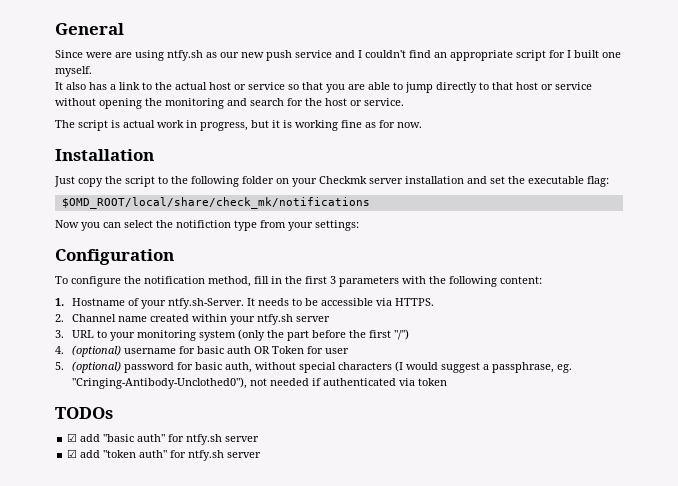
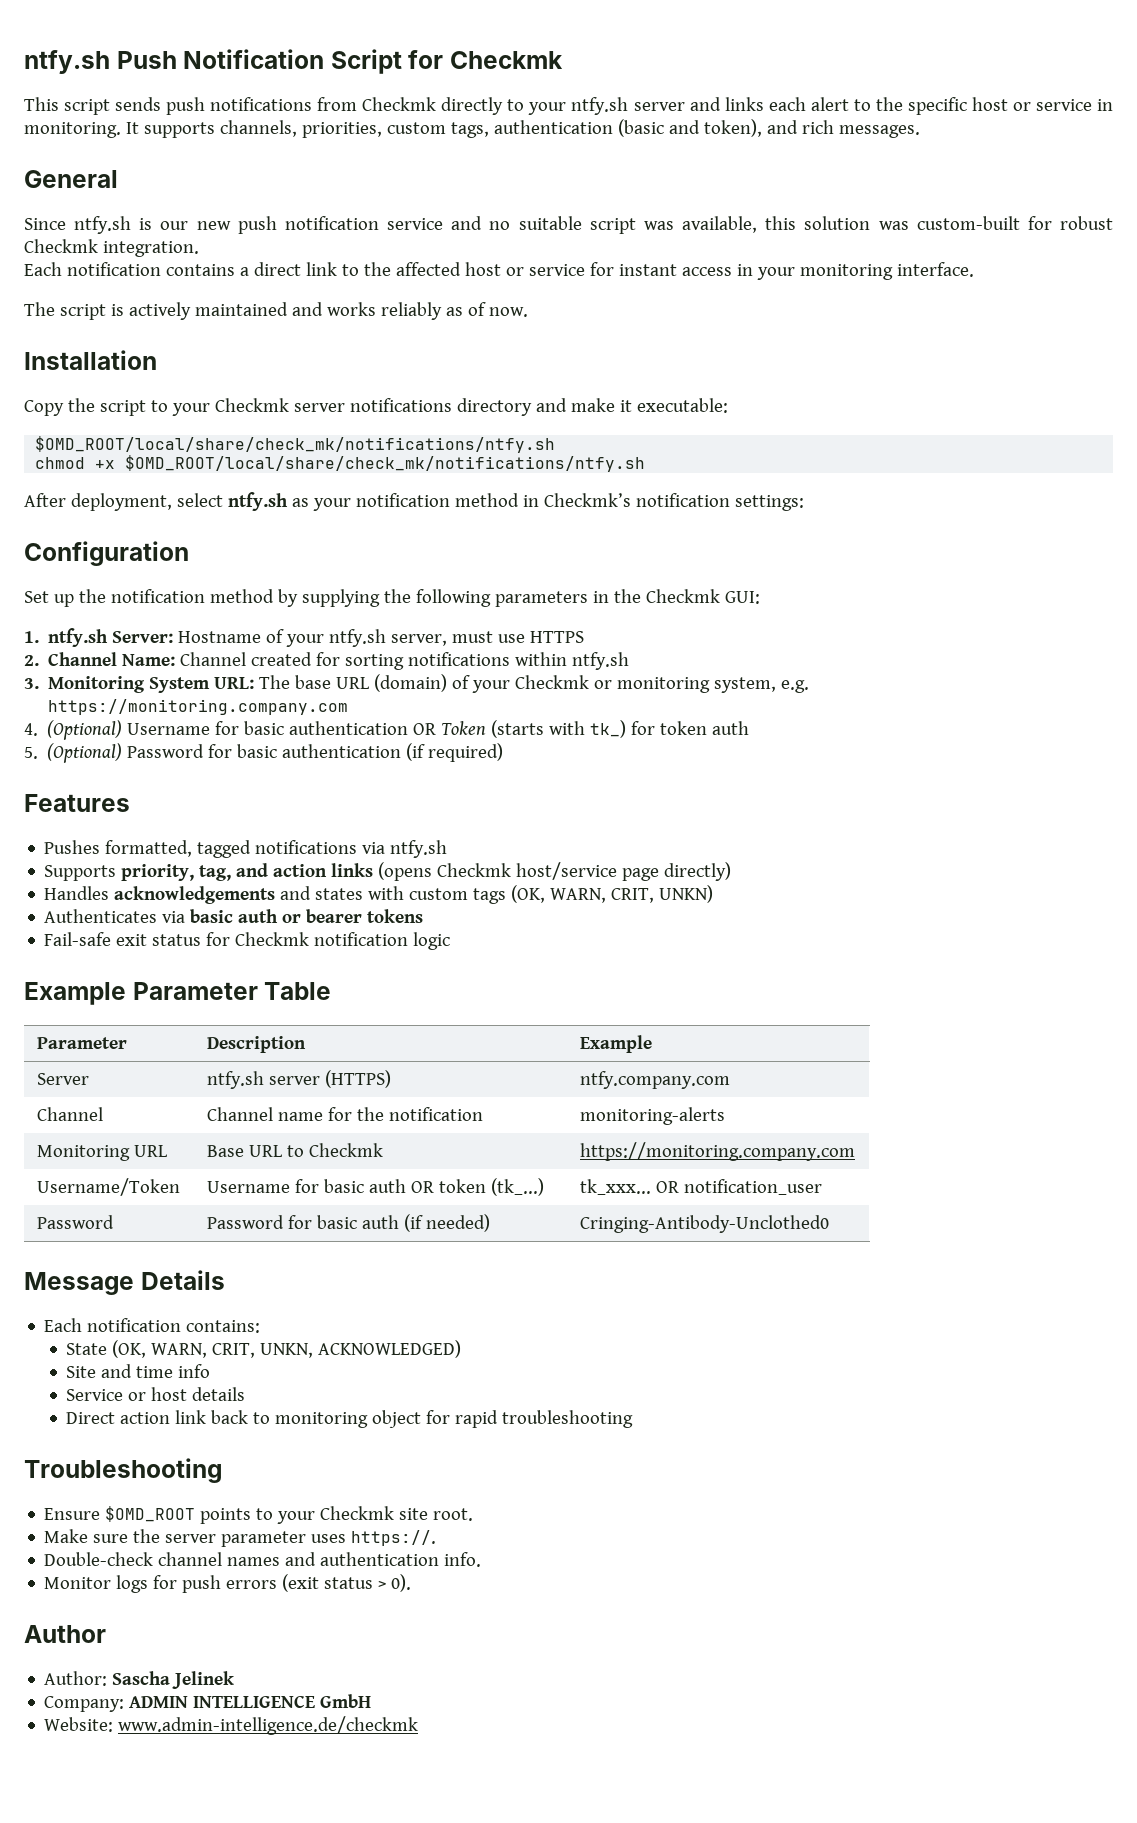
+ ntfy.sh Push Notification Script for Checkmk
+ This script sends push notifications from Checkmk directly to your ntfy.sh server and links each alert to the specific host or service in monitoring. It supports channels, priorities, custom tags, authentication (basic and token), and rich messages.
  General
- Since were are using ntfy.sh as our new push service and I couldn't find an appropriate script for I built one myself.
- It also has a link to the actual host or service so that you are able to jump directly to that host or service without opening the monitoring and search for the host or service.
- The script is actual work in progress, but it is working fine as for now.
+ Since ntfy.sh is our new push notification service and no suitable script was available, this solution was custom-built for robust Checkmk integration.
+ Each notification contains a direct link to the affected host or service for instant access in your monitoring interface.
+ The script is actively maintained and works reliably as of now.
- Just copy the script to the following folder on your Checkmk server installation and set the executable flag:
- $OMD_ROOT/local/share/check_mk/notifications
- Now you can select the notifiction type from your settings:
+ Copy the script to your Checkmk server notifications directory and make it executable:
+ $OMD_ROOT/local/share/check_mk/notifications/ntfy.sh
+ chmod +x $OMD_ROOT/local/share/check_mk/notifications/ntfy.sh
+ After deployment, select ntfy.sh as your notification method in Checkmk’s notification settings:
  Configuration
- To configure the notification method, fill in the first 3 parameters with the following content:
+ Set up the notification method by supplying the following parameters in the Checkmk GUI:
- 1. Hostname of your ntfy.sh-Server. It needs to be accessible via HTTPS.
- 2. Channel name created within your ntfy.sh server
- 3. URL to your monitoring system (only the part before the first "/")
- 4. (optional) username for basic auth OR Token for user
- 5. (optional) password for basic auth, without special characters (I would suggest a passphrase, eg. "Cringing-Antibody-Unclothed0"), not needed if authenticated via token
- TODOs
- ☑ add "basic auth" for ntfy.sh server
- ☑ add "token auth" for ntfy.sh server
+ 1. ntfy.sh Server: Hostname of your ntfy.sh server, must use HTTPS
+ 2. Channel Name: Channel created for sorting notifications within ntfy.sh
+ 3. Monitoring System URL: The base URL (domain) of your Checkmk or monitoring system, e.g. https://monitoring.company.com
+ 4. (Optional) Username for basic authentication OR Token (starts with tk_) for token auth
+ 5. (Optional) Password for basic authentication (if required)
+ Features
+ Pushes formatted, tagged notifications via ntfy.sh
+ Supports priority, tag, and action links (opens Checkmk host/service page directly)
+ Handles acknowledgements and states with custom tags (OK, WARN, CRIT, UNKN)
+ Authenticates via basic auth or bearer tokens
+ Fail-safe exit status for Checkmk notification logic
+ Example Parameter Table
+ Parameter | Description | Example
+ Server | ntfy.sh server (HTTPS) | ntfy.company.com
+ Channel | Channel name for the notification | monitoring-alerts
+ Monitoring URL | Base URL to Checkmk | https://monitoring.company.com
+ Username/Token | Username for basic auth OR token (tk_...) | tk_xxx... OR notification_user
+ Password | Password for basic auth (if needed) | Cringing-Antibody-Unclothed0
+ Message Details
+ Each notification contains:
+ State (OK, WARN, CRIT, UNKN, ACKNOWLEDGED)
+ Site and time info
+ Service or host details
+ Direct action link back to monitoring object for rapid troubleshooting
+ Troubleshooting
+ Ensure $OMD_ROOT points to your Checkmk site root.
+ Make sure the server parameter uses https://.
+ Double-check channel names and authentication info.
+ Monitor logs for push errors (exit status > 0).
+ Author
+ Author: Sascha Jelinek
+ Company: ADMIN INTELLIGENCE GmbH
+ Website: www.admin-intelligence.de/checkmk

